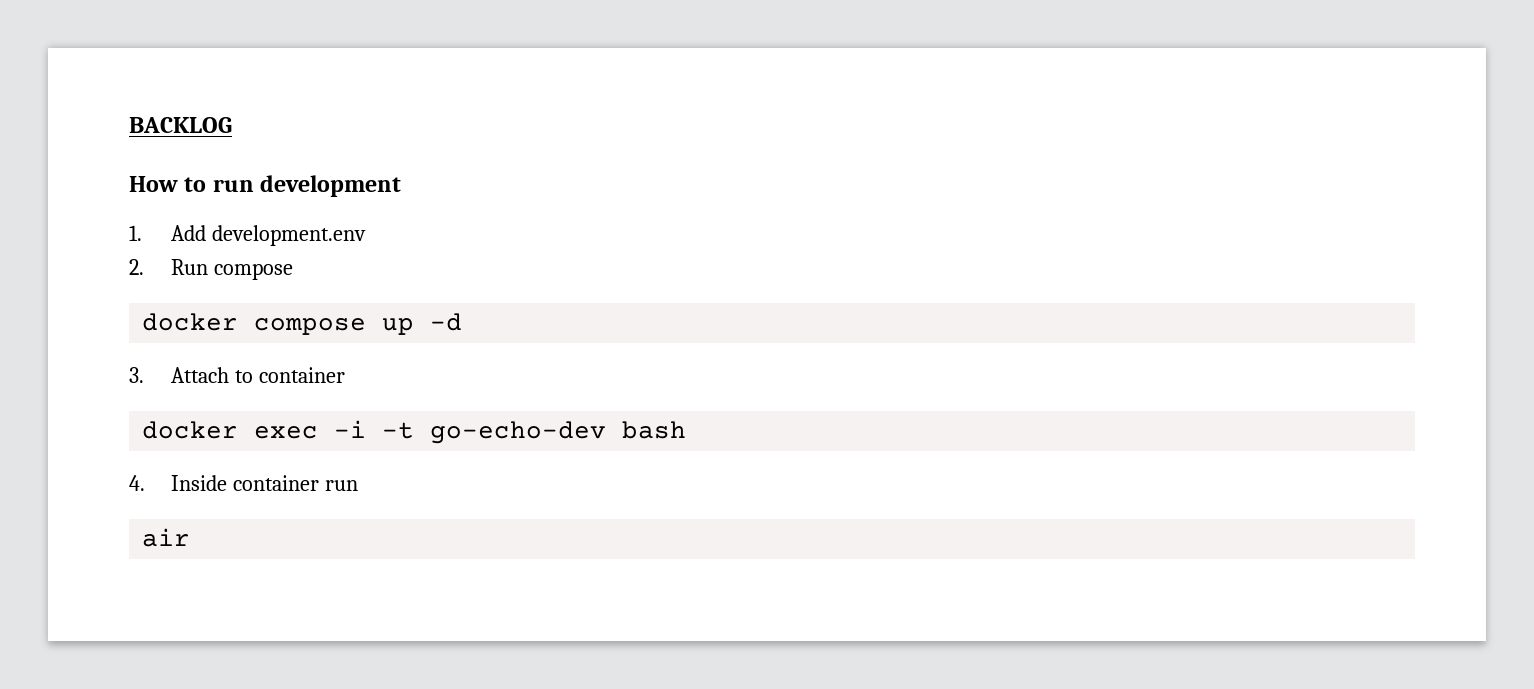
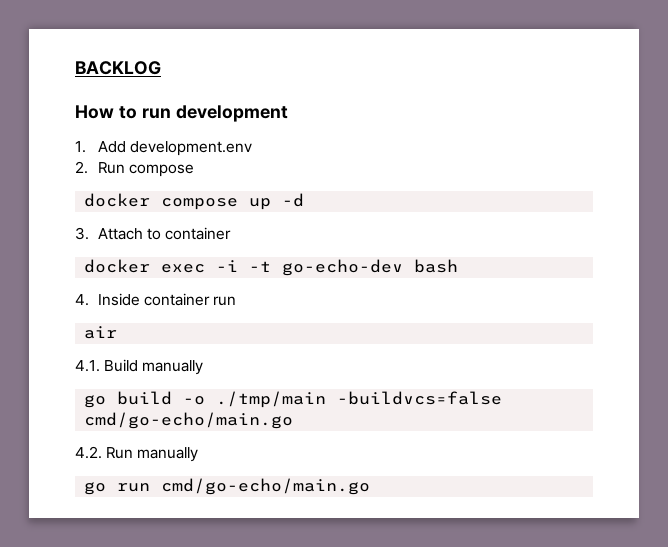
+ 4.1. Build manually
+ go build -o ./tmp/main -buildvcs=false cmd/go-echo/main.go
+ 4.2. Run manually
+ go run cmd/go-echo/main.go

